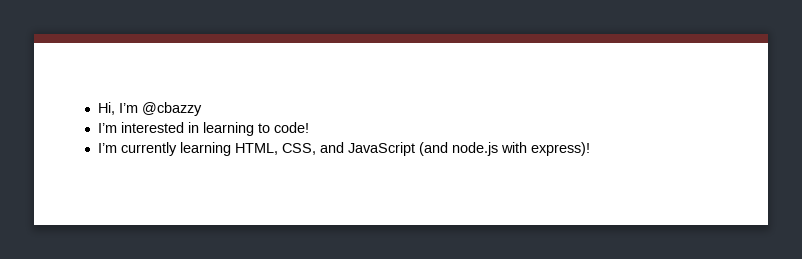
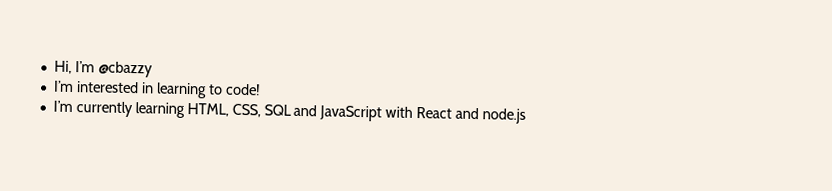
- I’m currently learning HTML, CSS, and JavaScript (and node.js with express)!
+ I’m currently learning HTML, CSS, SQL and JavaScript with React and node.js

